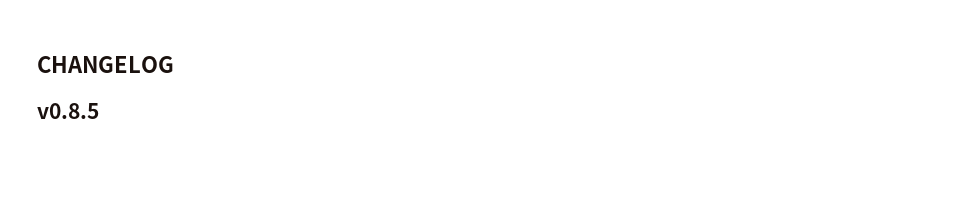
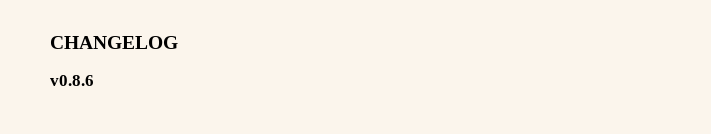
- v0.8.5
+ v0.8.6

